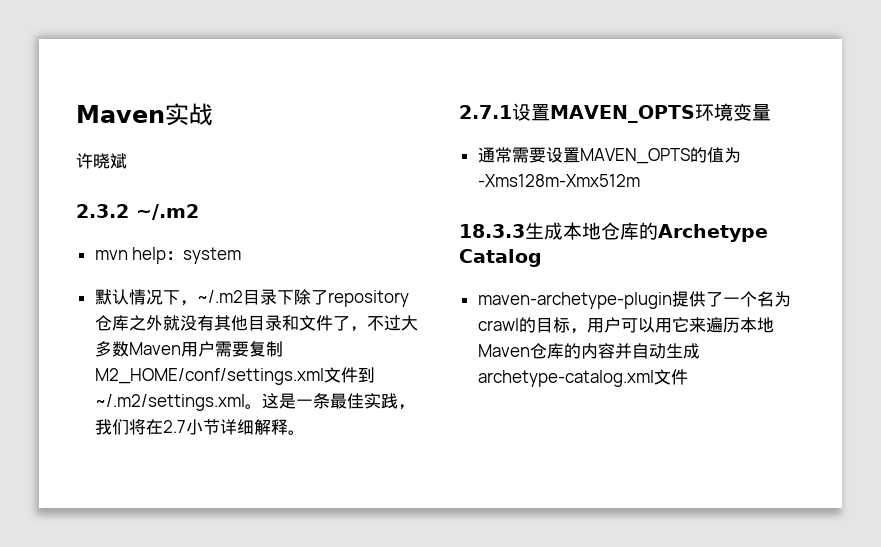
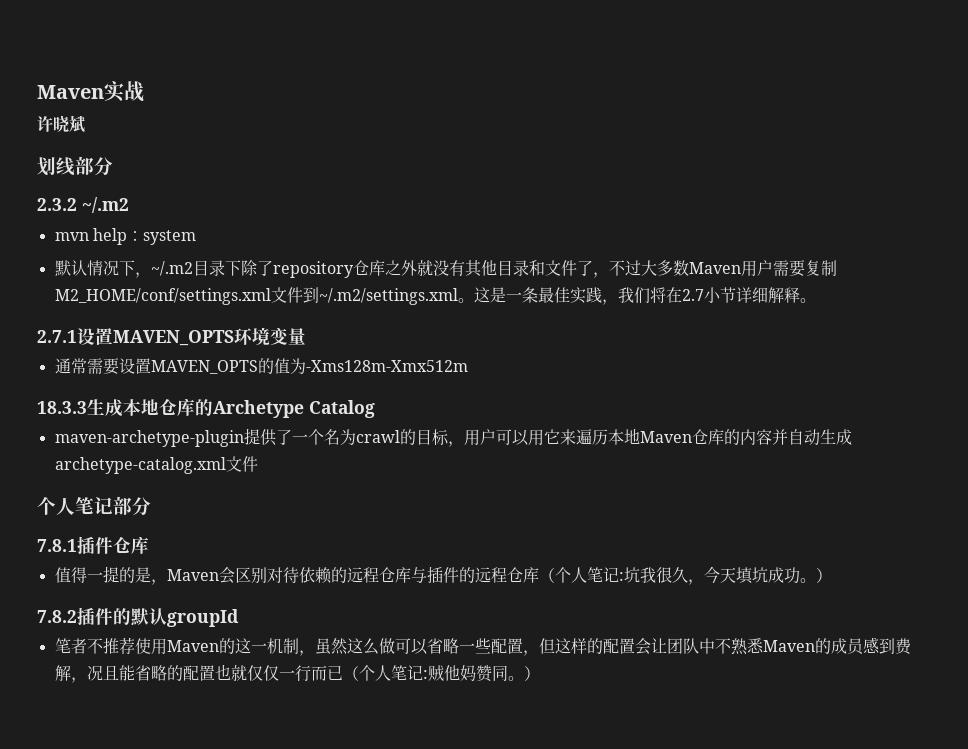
+ 划线部分
+ 个人笔记部分
+ 7.8.1插件仓库
+ 值得一提的是，Maven会区别对待依赖的远程仓库与插件的远程仓库（个人笔记:坑我很久，今天填坑成功。）
+ 7.8.2插件的默认groupId
+ 笔者不推荐使用Maven的这一机制，虽然这么做可以省略一些配置，但这样的配置会让团队中不熟悉Maven的成员感到费解，况且能省略的配置也就仅仅一行而已（个人笔记:贼他妈赞同。）

